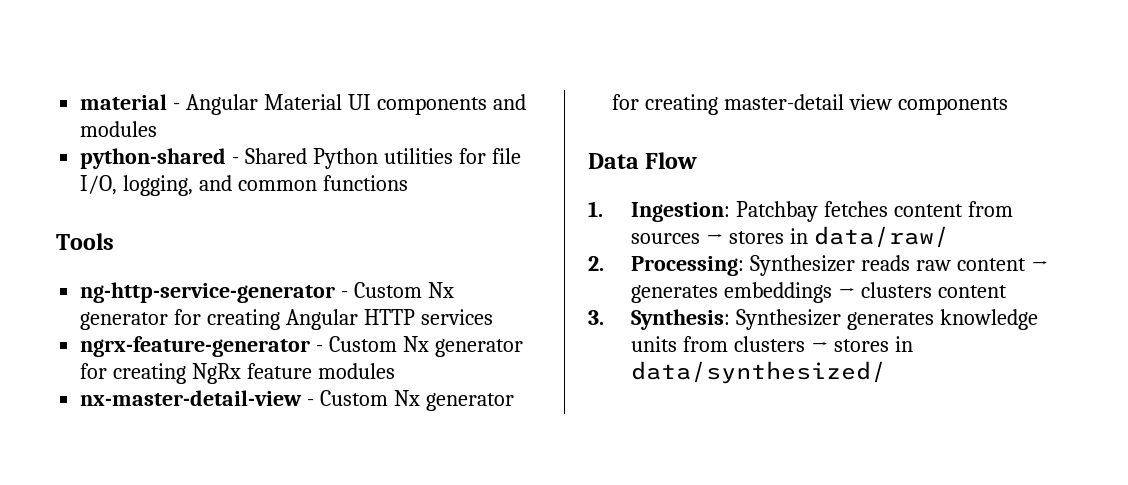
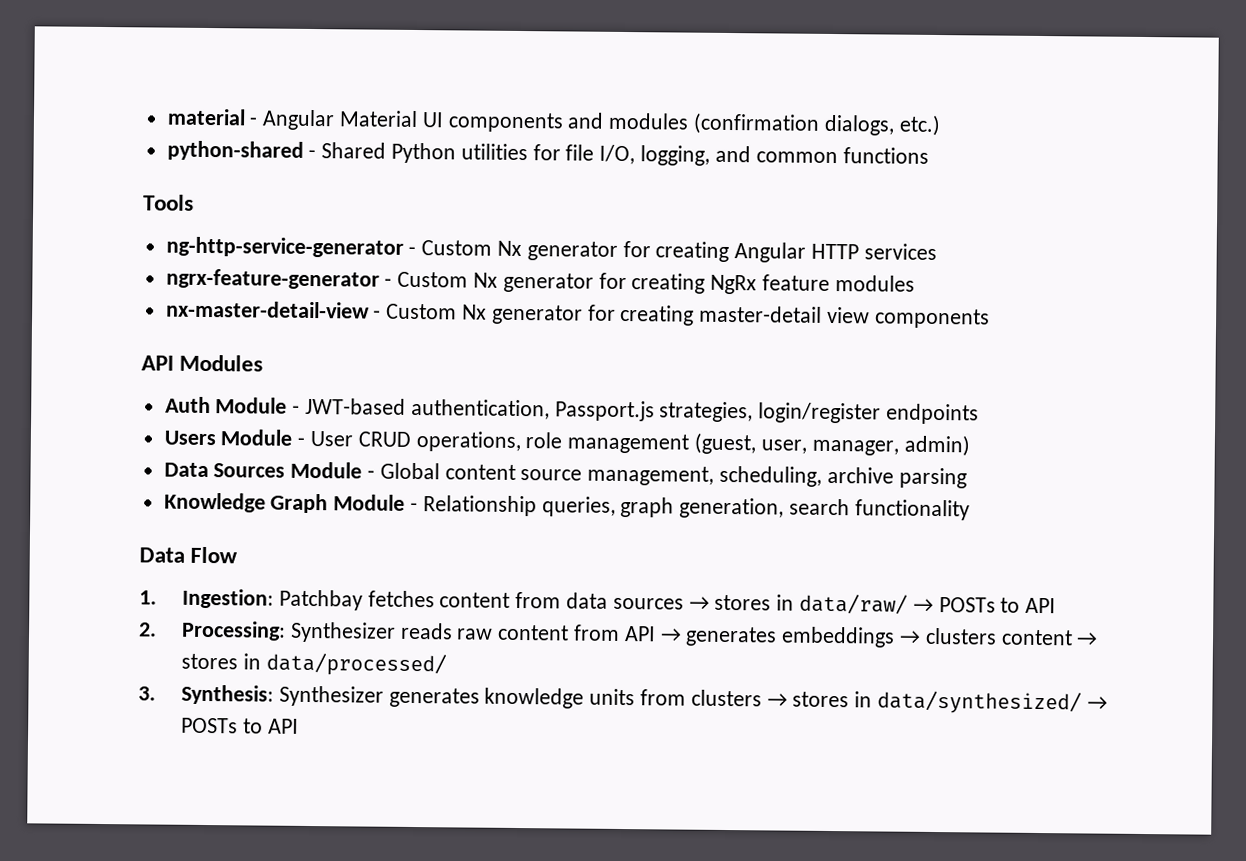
- material - Angular Material UI components and modules
+ material - Angular Material UI components and modules (confirmation dialogs, etc.)
+ API Modules
+ Auth Module - JWT-based authentication, Passport.js strategies, login/register endpoints
+ Users Module - User CRUD operations, role management (guest, user, manager, admin)
+ Data Sources Module - Global content source management, scheduling, archive parsing
+ Knowledge Graph Module - Relationship queries, graph generation, search functionality
- 1. Ingestion: Patchbay fetches content from sources → stores in data/raw/
+ 1. Ingestion: Patchbay fetches content from data sources → stores in data/raw/ → POSTs to API
- 2. Processing: Synthesizer reads raw content → generates embeddings → clusters content
+ 2. Processing: Synthesizer reads raw content from API → generates embeddings → clusters content → stores in data/processed/
- 3. Synthesis: Synthesizer generates knowledge units from clusters → stores in data/synthesized/
+ 3. Synthesis: Synthesizer generates knowledge units from clusters → stores in data/synthesized/ → POSTs to API

